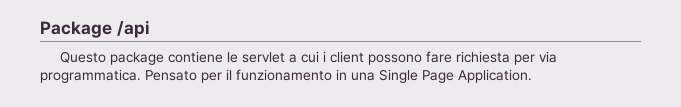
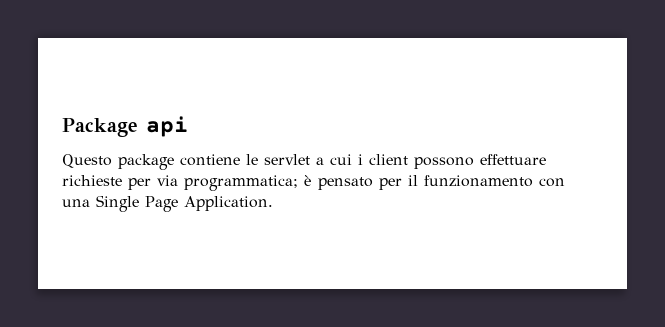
- Package /api
+ Package api
- Questo package contiene le servlet a cui i client possono fare richiesta per via programmatica. Pensato per il funzionamento in una Single Page Application.
+ Questo package contiene le servlet a cui i client possono effettuare richieste per via programmatica; è pensato per il funzionamento con una Single Page Application.

